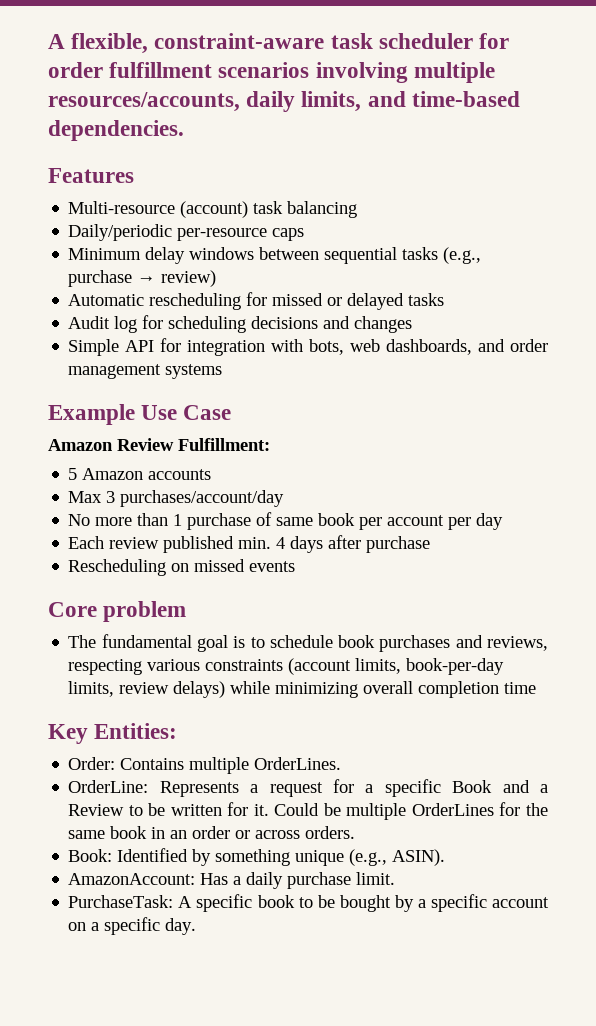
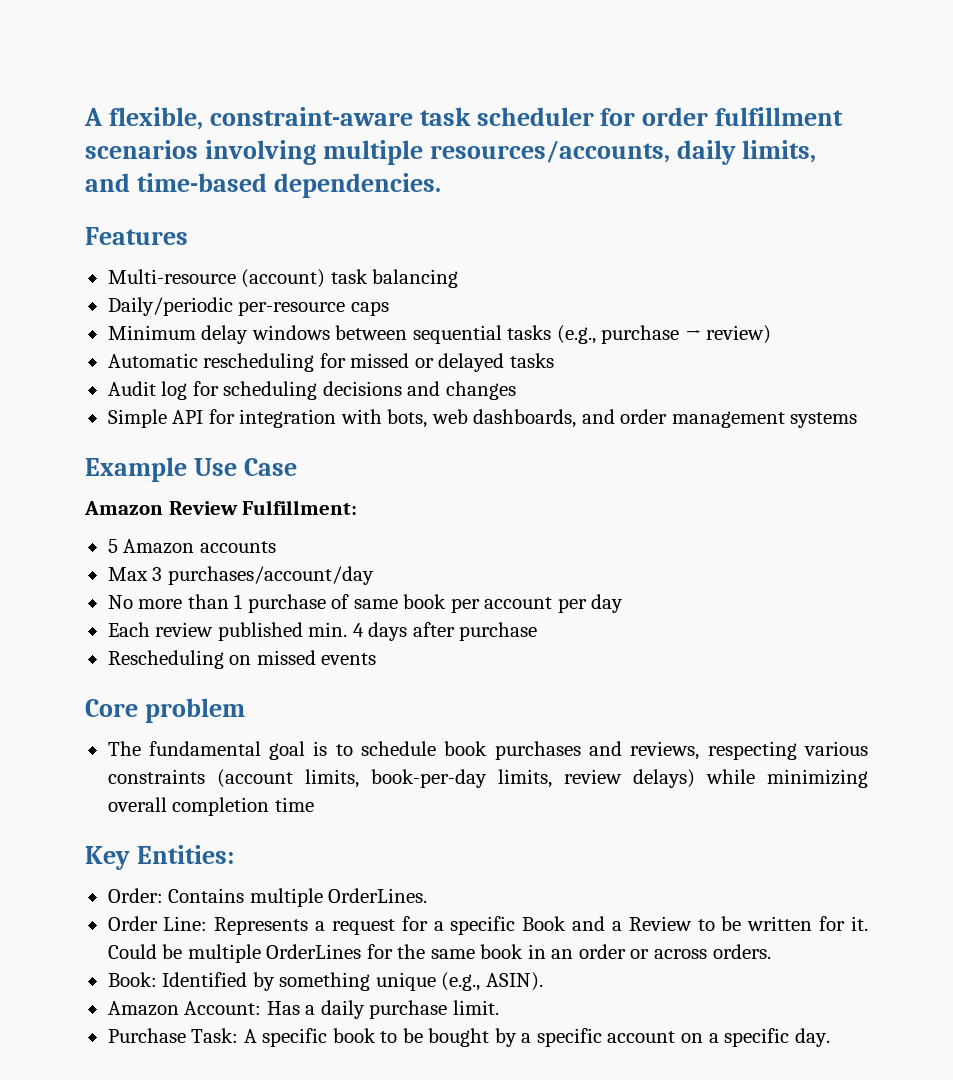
- OrderLine: Represents a request for a specific Book and a Review to be written for it.
+ Order Line: Represents a request for a specific Book and a Review to be written for it.
- AmazonAccount: Has a daily purchase limit.
+ Amazon Account: Has a daily purchase limit.
- PurchaseTask: A specific book to be bought by a specific account on a specific day.
+ Purchase Task: A specific book to be bought by a specific account on a specific day.

